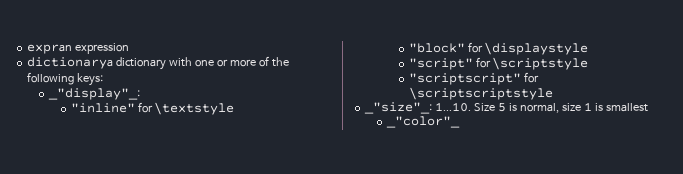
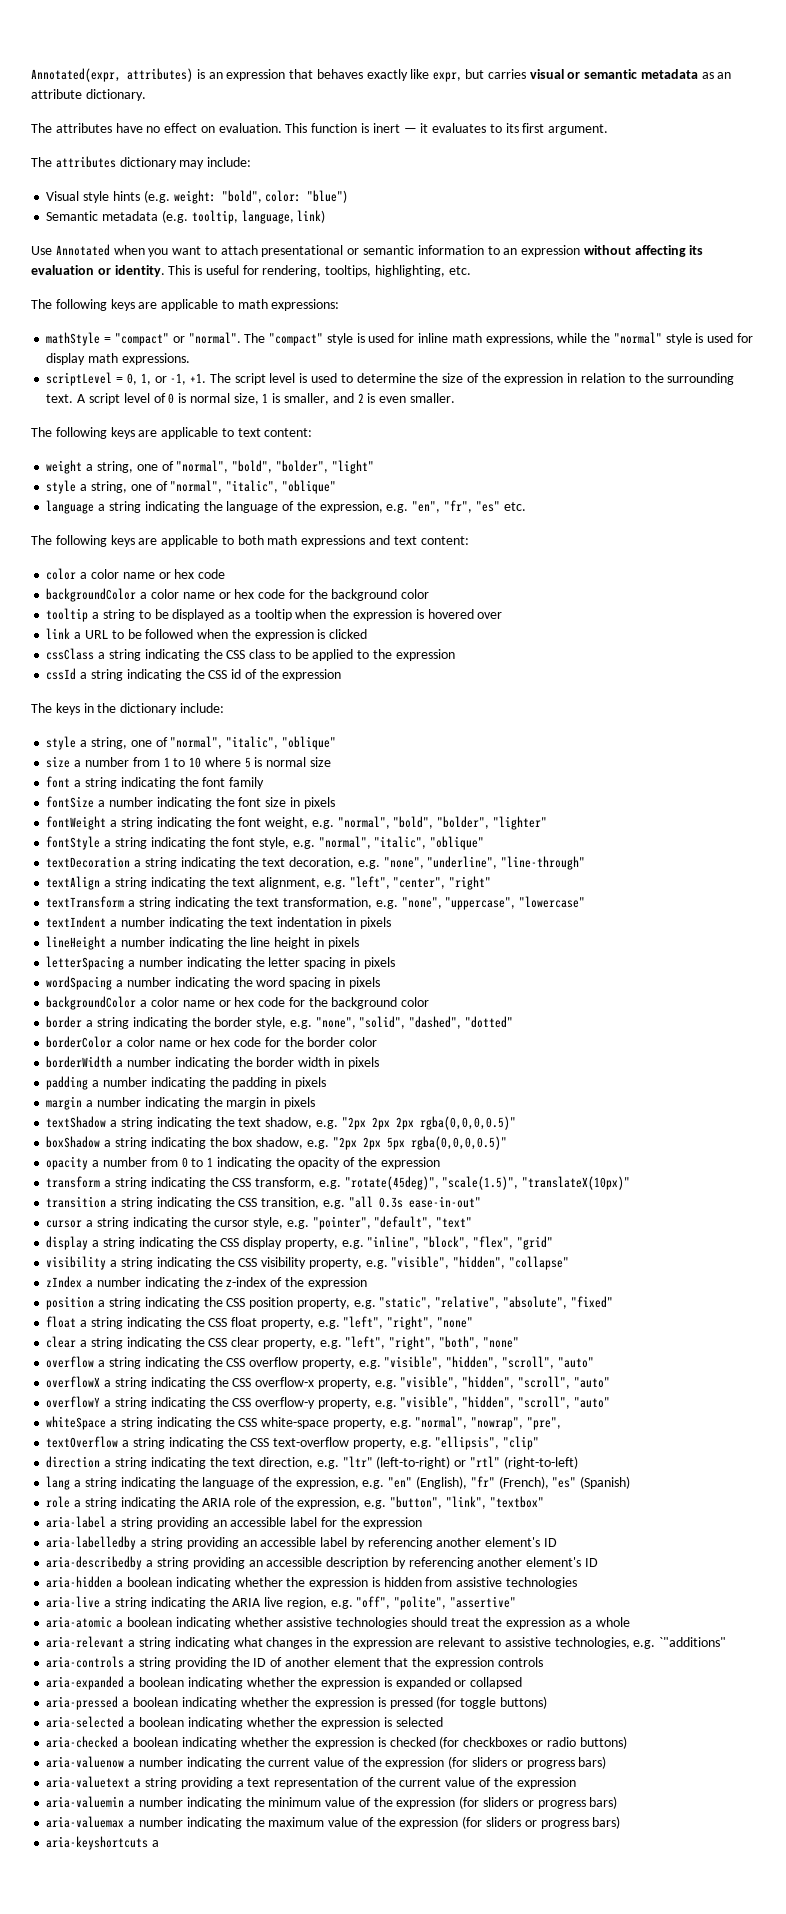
- expran expression
- dictionarya dictionary with one or more of the following keys:
- _"display"_:
- "inline" for \textstyle
- "block" for \displaystyle
- "script" for \scriptstyle
- "scriptscript" for \scriptscriptstyle
- _"size"_: 1...10. Size 5 is normal, size 1 is smallest
- _"color"_
+ Annotated(expr, attributes) is an expression that behaves exactly like expr, but carries visual or semantic metadata as an attribute dictionary.
+ The attributes have no effect on evaluation. This function is inert — it evaluates to its first argument.
+ The attributes dictionary may include:
+ Visual style hints (e.g. weight: "bold", color: "blue")
+ Semantic metadata (e.g. tooltip, language, link)
+ Use Annotated when you want to attach presentational or semantic information to an expression without affecting its evaluation or identity. This is useful for rendering, tooltips, highlighting, etc.
+ The following keys are applicable to math expressions:
+ mathStyle = "compact" or "normal". The "compact" style is used for inline math expressions, while the "normal" style is used for display math expressions.
+ scriptLevel = 0, 1, or -1, +1. The script level is used to determine the size of the expression in relation to the surrounding text. A script level of 0 is normal size, 1 is smaller, and 2 is even smaller.
+ The following keys are applicable to text content:
+ weight a string, one of "normal", "bold", "bolder", "light"
+ style a string, one of "normal", "italic", "oblique"
+ language a string indicating the language of the expression, e.g. "en", "fr", "es" etc.
+ The following keys are applicable to both math expressions and text content:
+ color a color name or hex code
+ backgroundColor a color name or hex code for the background color
+ tooltip a string to be displayed as a tooltip when the expression is hovered over
+ link a URL to be followed when the expression is clicked
+ cssClass a string indicating the CSS class to be applied to the expression
+ cssId a string indicating the CSS id of the expression
+ The keys in the dictionary include:
+ style a string, one of "normal", "italic", "oblique"
+ size a number from 1 to 10 where 5 is normal size
+ font a string indicating the font family
+ fontSize a number indicating the font size in pixels
+ fontWeight a string indicating the font weight, e.g. "normal", "bold", "bolder", "lighter"
+ fontStyle a string indicating the font style, e.g. "normal", "italic", "oblique"
+ textDecoration a string indicating the text decoration, e.g. "none", "underline", "line-through"
+ textAlign a string indicating the text alignment, e.g. "left", "center", "right"
+ textTransform a string indicating the text transformation, e.g. "none", "uppercase", "lowercase"
+ textIndent a number indicating the text indentation in pixels
+ lineHeight a number indicating the line height in pixels
+ letterSpacing a number indicating the letter spacing in pixels
+ wordSpacing a number indicating the word spacing in pixels
+ backgroundColor a color name or hex code for the background color
+ border a string indicating the border style, e.g. "none", "solid", "dashed", "dotted"
+ borderColor a color name or hex code for the border color
+ borderWidth a number indicating the border width in pixels
+ padding a number indicating the padding in pixels
+ margin a number indicating the margin in pixels
+ textShadow a string indicating the text shadow, e.g. "2px 2px 2px rgba(0,0,0,0.5)"
+ boxShadow a string indicating the box shadow, e.g. "2px 2px 5px rgba(0,0,0,0.5)"
+ opacity a number from 0 to 1 indicating the opacity of the expression
+ transform a string indicating the CSS transform, e.g. "rotate(45deg)", "scale(1.5)", "translateX(10px)"
+ transition a string indicating the CSS transition, e.g. "all 0.3s ease-in-out"
+ cursor a string indicating the cursor style, e.g. "pointer", "default", "text"
+ display a string indicating the CSS display property, e.g. "inline", "block", "flex", "grid"
+ visibility a string indicating the CSS visibility property, e.g. "visible", "hidden", "collapse"
+ zIndex a number indicating the z-index of the expression
+ position a string indicating the CSS position property, e.g. "static", "relative", "absolute", "fixed"
+ float a string indicating the CSS float property, e.g. "left", "right", "none"
+ clear a string indicating the CSS clear property, e.g. "left", "right", "both", "none"
+ overflow a string indicating the CSS overflow property, e.g. "visible", "hidden", "scroll", "auto"
+ overflowX a string indicating the CSS overflow-x property, e.g. "visible", "hidden", "scroll", "auto"
+ overflowY a string indicating the CSS overflow-y property, e.g. "visible", "hidden", "scroll", "auto"
+ whiteSpace a string indicating the CSS white-space property, e.g. "normal", "nowrap", "pre",
+ textOverflow a string indicating the CSS text-overflow property, e.g. "ellipsis", "clip"
+ direction a string indicating the text direction, e.g. "ltr" (left-to-right) or "rtl" (right-to-left)
+ lang a string indicating the language of the expression, e.g. "en" (English), "fr" (French), "es" (Spanish)
+ role a string indicating the ARIA role of the expression, e.g. "button", "link", "textbox"
+ aria-label a string providing an accessible label for the expression
+ aria-labelledby a string providing an accessible label by referencing another element's ID
+ aria-describedby a string providing an accessible description by referencing another element's ID
+ aria-hidden a boolean indicating whether the expression is hidden from assistive technologies
+ aria-live a string indicating the ARIA live region, e.g. "off", "polite", "assertive"
+ aria-atomic a boolean indicating whether assistive technologies should treat the expression as a whole
+ aria-relevant a string indicating what changes in the expression are relevant to assistive technologies, e.g. `"additions"
+ aria-controls a string providing the ID of another element that the expression controls
+ aria-expanded a boolean indicating whether the expression is expanded or collapsed
+ aria-pressed a boolean indicating whether the expression is pressed (for toggle buttons)
+ aria-selected a boolean indicating whether the expression is selected
+ aria-checked a boolean indicating whether the expression is checked (for checkboxes or radio buttons)
+ aria-valuenow a number indicating the current value of the expression (for sliders or progress bars)
+ aria-valuetext a string providing a text representation of the current value of the expression
+ aria-valuemin a number indicating the minimum value of the expression (for sliders or progress bars)
+ aria-valuemax a number indicating the maximum value of the expression (for sliders or progress bars)
+ aria-keyshortcuts a

